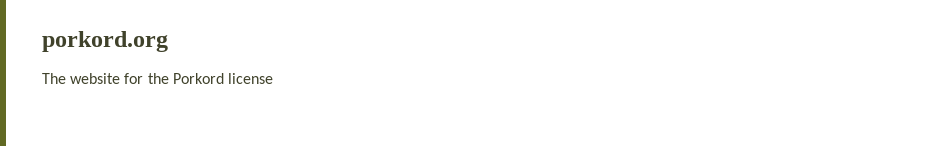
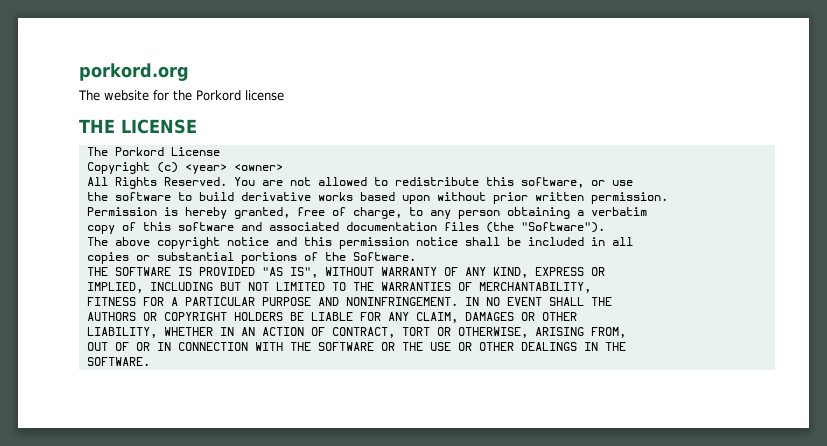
+ THE LICENSE
+ The Porkord License
+ Copyright (c) <year> <owner>
+ All Rights Reserved. You are not allowed to redistribute this software, or use
+ the software to build derivative works based upon without prior written permission.
+ Permission is hereby granted, free of charge, to any person obtaining a verbatim
+ copy of this software and associated documentation files (the "Software").
+ The above copyright notice and this permission notice shall be included in all
+ copies or substantial portions of the Software.
+ THE SOFTWARE IS PROVIDED "AS IS", WITHOUT WARRANTY OF ANY KIND, EXPRESS OR
+ IMPLIED, INCLUDING BUT NOT LIMITED TO THE WARRANTIES OF MERCHANTABILITY,
+ FITNESS FOR A PARTICULAR PURPOSE AND NONINFRINGEMENT. IN NO EVENT SHALL THE
+ AUTHORS OR COPYRIGHT HOLDERS BE LIABLE FOR ANY CLAIM, DAMAGES OR OTHER
+ LIABILITY, WHETHER IN AN ACTION OF CONTRACT, TORT OR OTHERWISE, ARISING FROM,
+ OUT OF OR IN CONNECTION WITH THE SOFTWARE OR THE USE OR OTHER DEALINGS IN THE
+ SOFTWARE.

